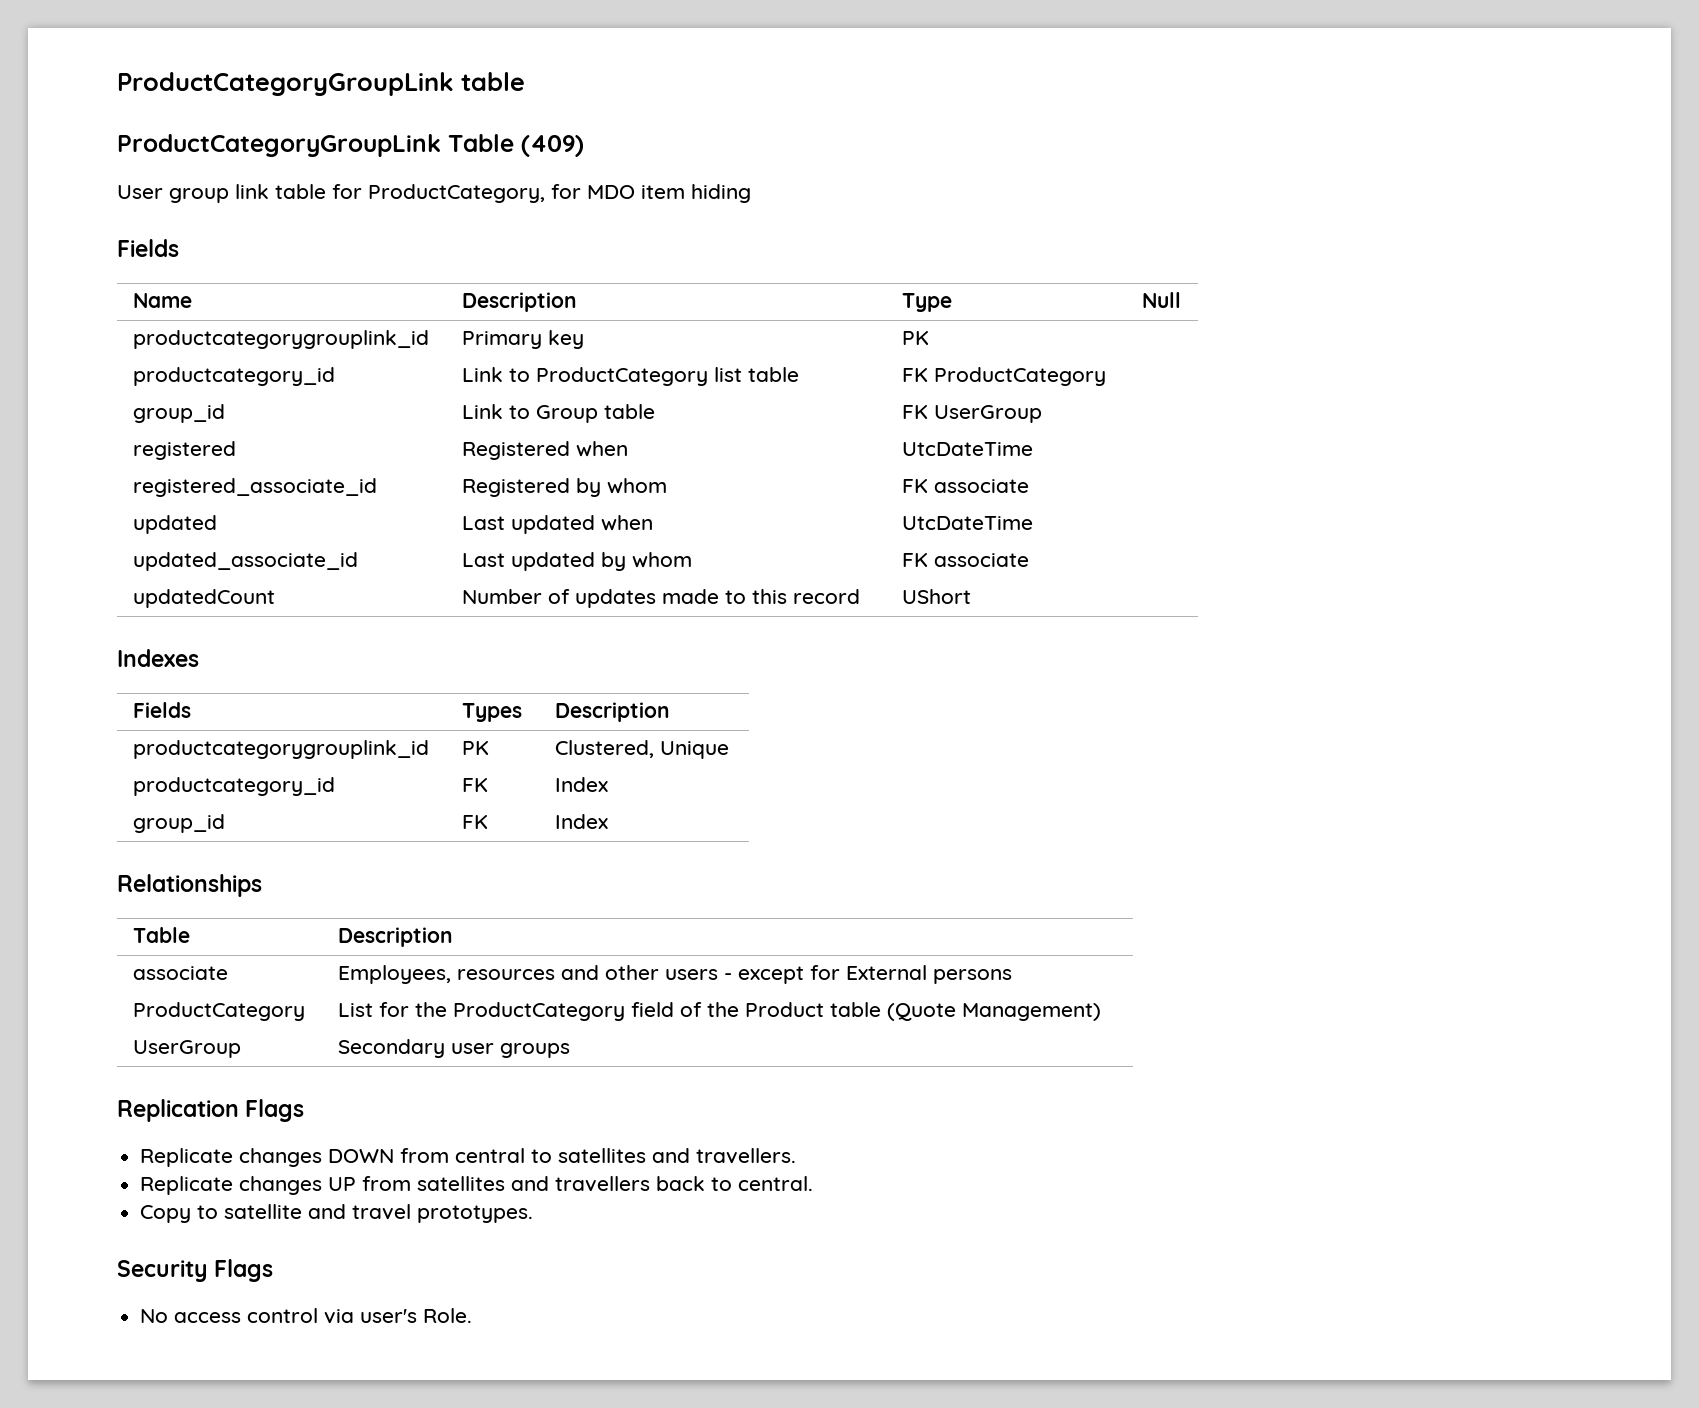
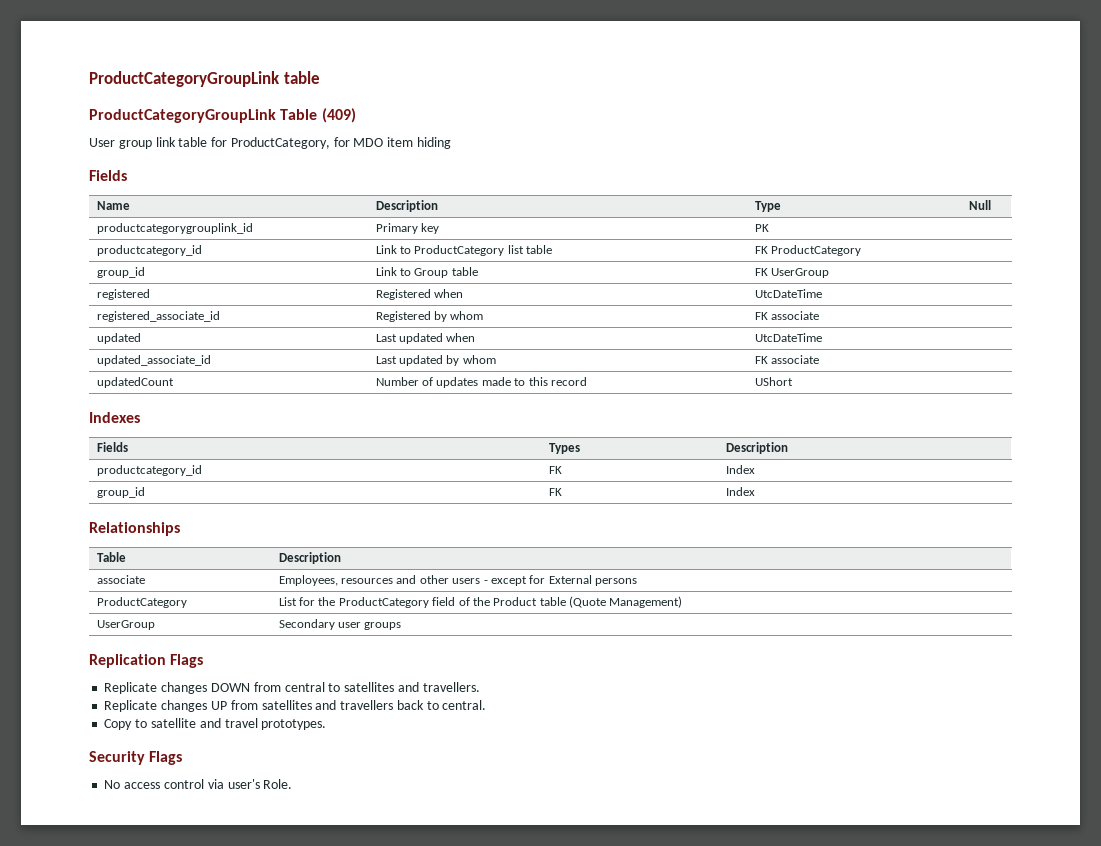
- productcategorygrouplink_id | PK | Clustered, Unique

